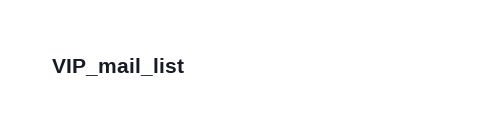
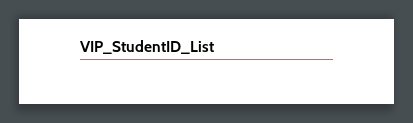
- VIP_mail_list
+ VIP_StudentID_List

